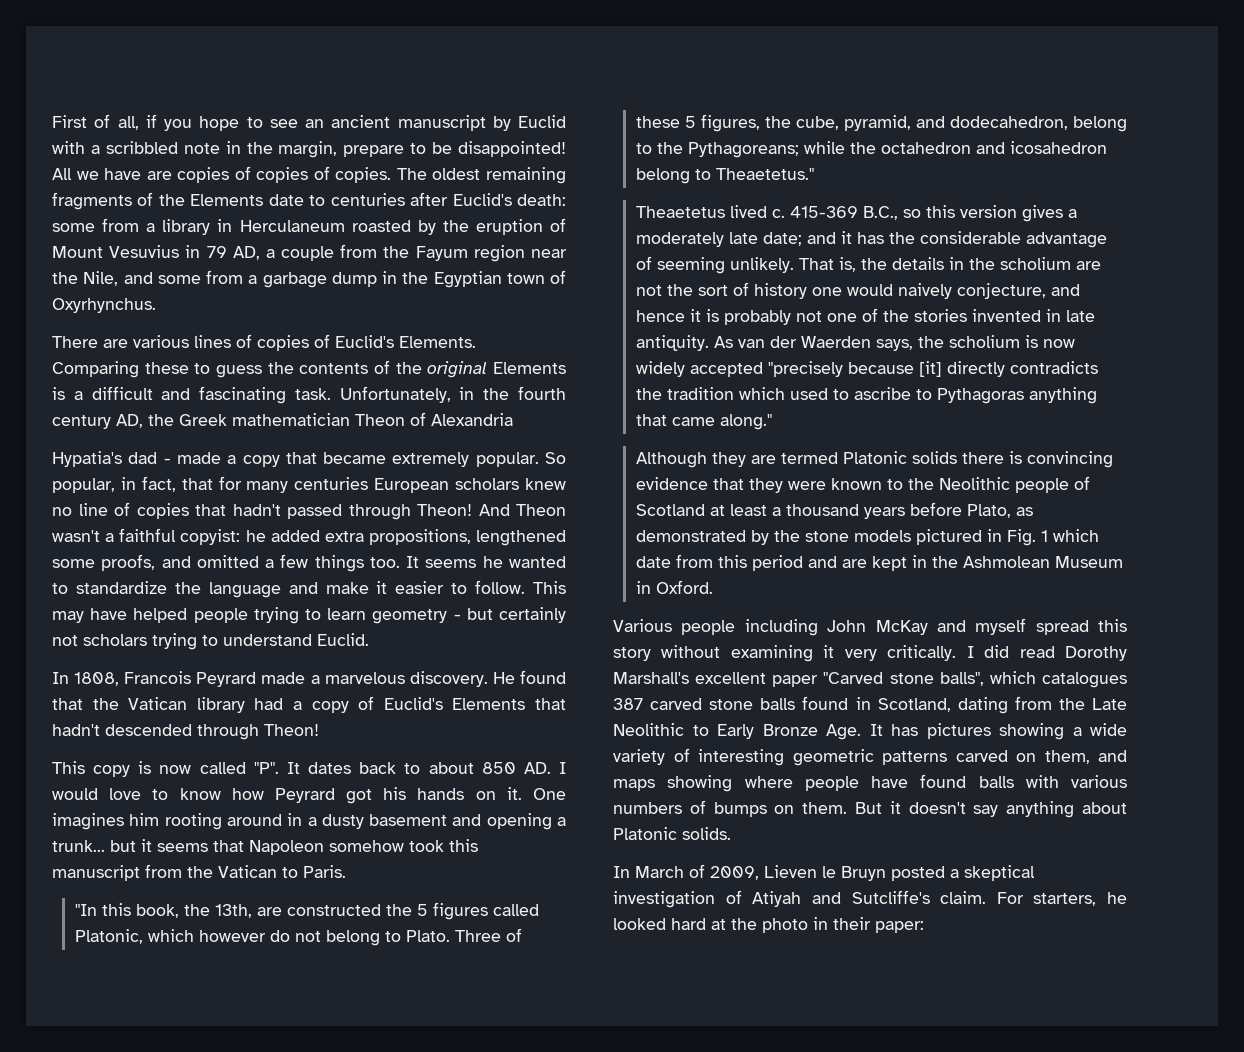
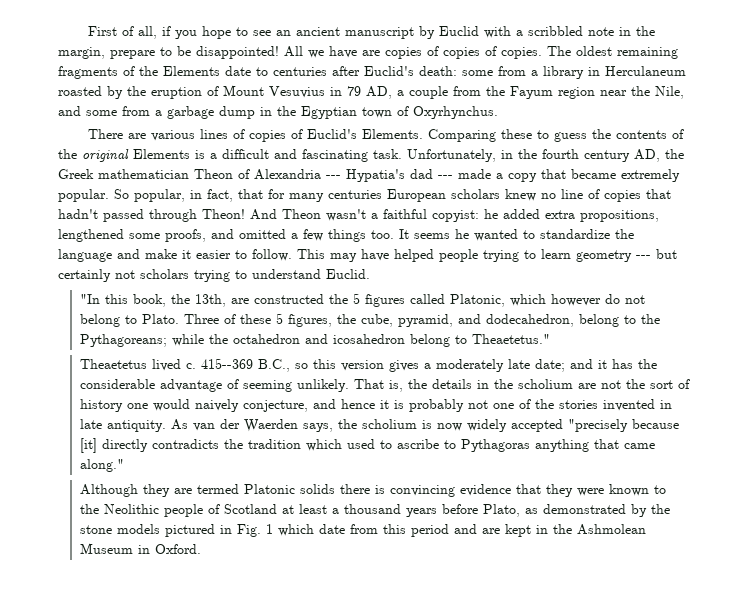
- Unfortunately, in the fourth century AD, the Greek mathematician Theon of Alexandria
- Hypatia's dad - made a copy that became extremely popular.
+ Unfortunately, in the fourth century AD, the Greek mathematician Theon of Alexandria --- Hypatia's dad --- made a copy that became extremely popular.
- This may have helped people trying to learn geometry - but certainly not scholars trying to understand Euclid.
+ This may have helped people trying to learn geometry --- but certainly not scholars trying to understand Euclid.
- In 1808, Francois Peyrard made a marvelous discovery. He found that the Vatican library had a copy of Euclid's Elements that hadn't descended through Theon!
- This copy is now called "P". It dates back to about 850 AD. I would love to know how Peyrard got his hands on it. One imagines him rooting around in a dusty basement and opening a trunk... but it seems that Napoleon somehow took this manuscript from the Vatican to Paris.
- 415-369 B.C., so this version gives a moderately late date; and it has the considerable advantage of seeming unlikely.
+ 415--369 B.C., so this version gives a moderately late date; and it has the considerable advantage of seeming unlikely.
- Various people including John McKay and myself spread this story without examining it very critically. I did read Dorothy Marshall's excellent paper "Carved stone balls", which catalogues 387 carved stone balls found in Scotland, dating from the Late Neolithic to Early Bronze Age. It has pictures showing a wide variety of interesting geometric patterns carved on them, and maps showing where people have found balls with various numbers of bumps on them. But it doesn't say anything about Platonic solids.
- In March of 2009, Lieven le Bruyn posted a skeptical investigation of Atiyah and Sutcliffe's claim. For starters, he looked hard at the photo in their paper:

